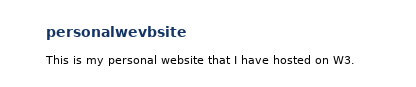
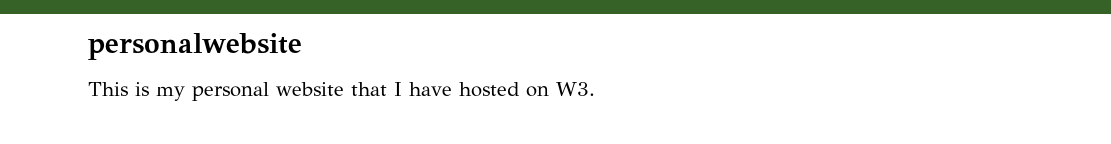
- personalwevbsite
+ personalwebsite

